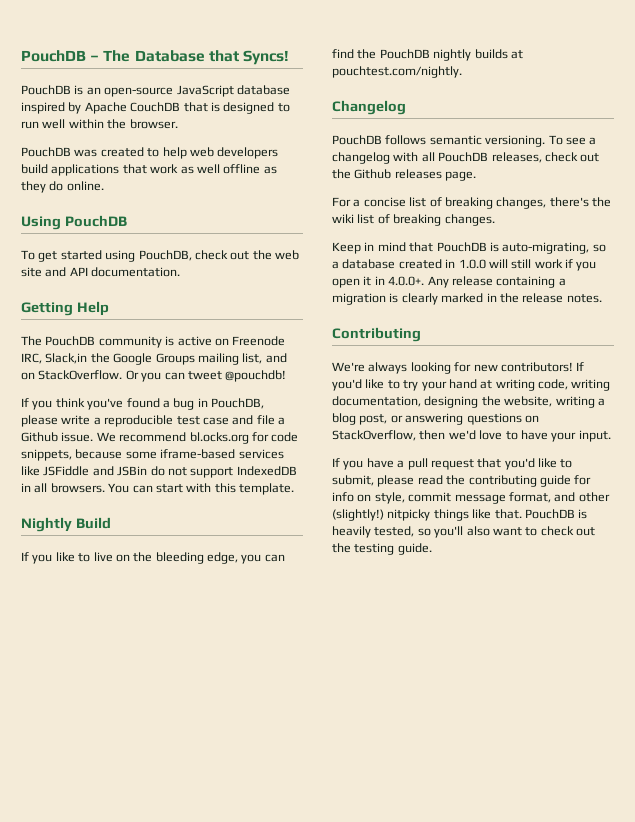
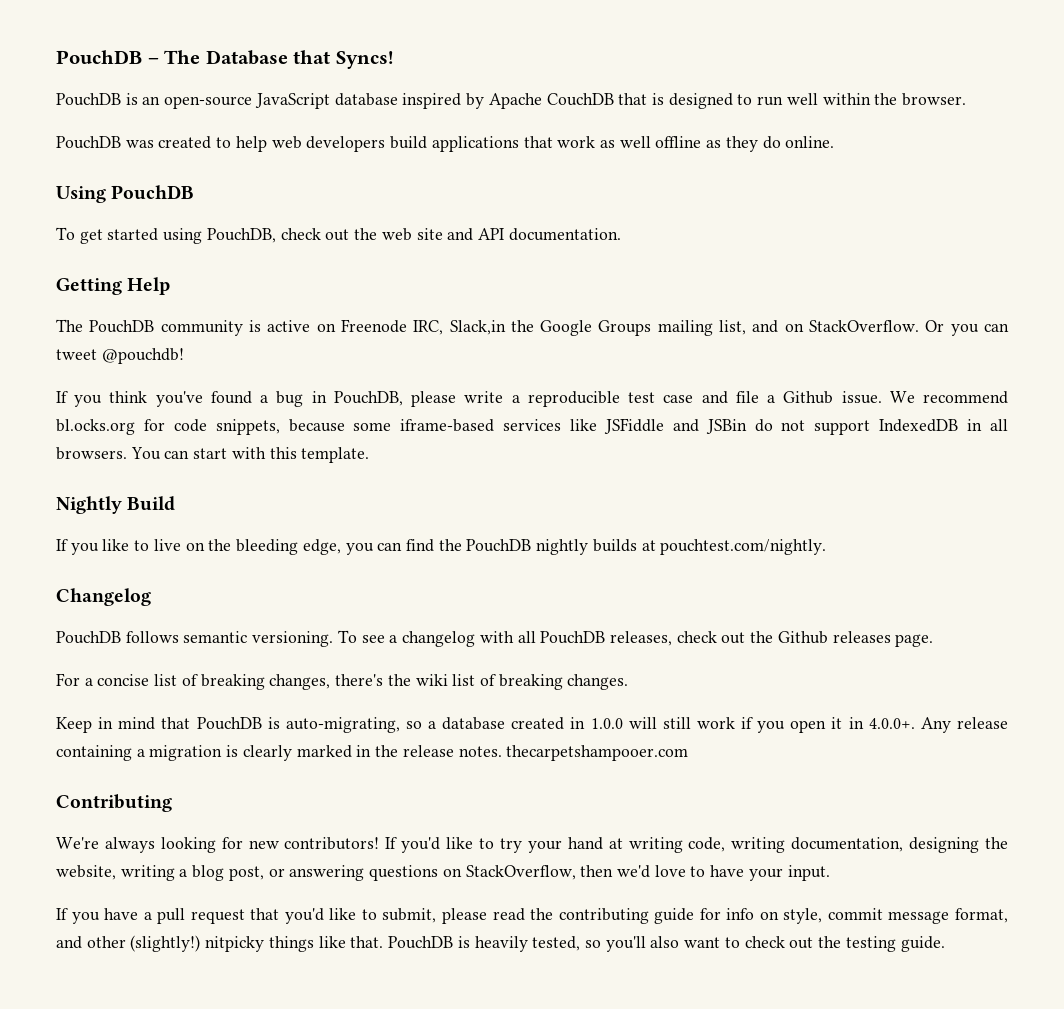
- Keep in mind that PouchDB is auto-migrating, so a database created in 1.0.0 will still work if you open it in 4.0.0+. Any release containing a migration is clearly marked in the release notes.
+ Keep in mind that PouchDB is auto-migrating, so a database created in 1.0.0 will still work if you open it in 4.0.0+. Any release containing a migration is clearly marked in the release notes. thecarpetshampooer.com

